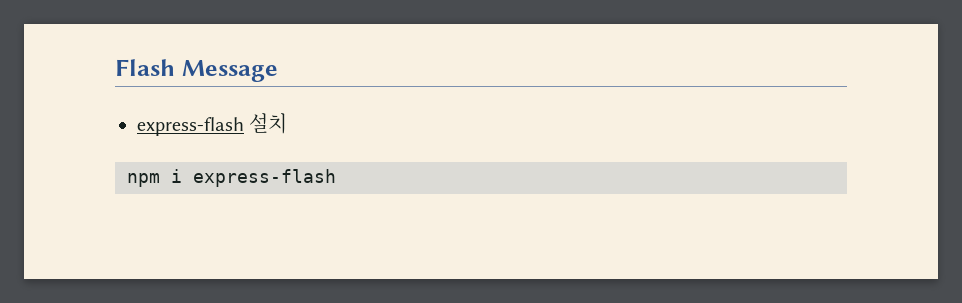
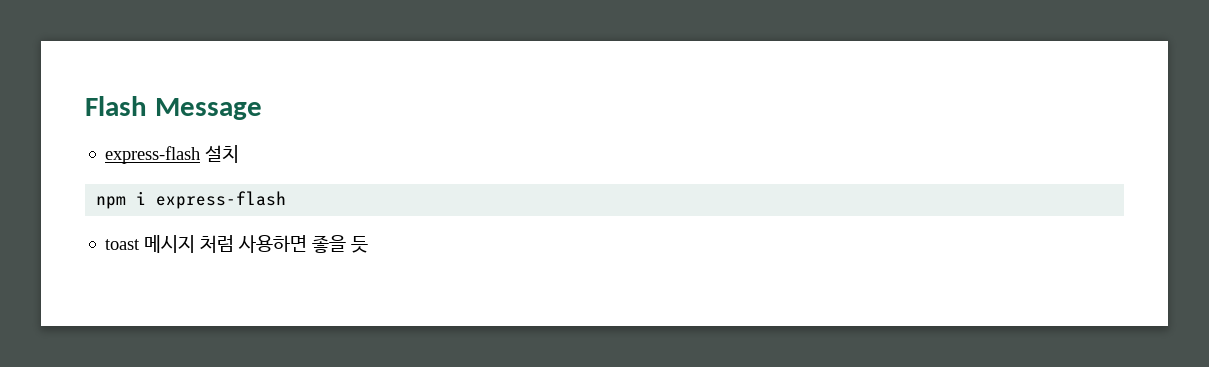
+ toast 메시지 처럼 사용하면 좋을 듯

